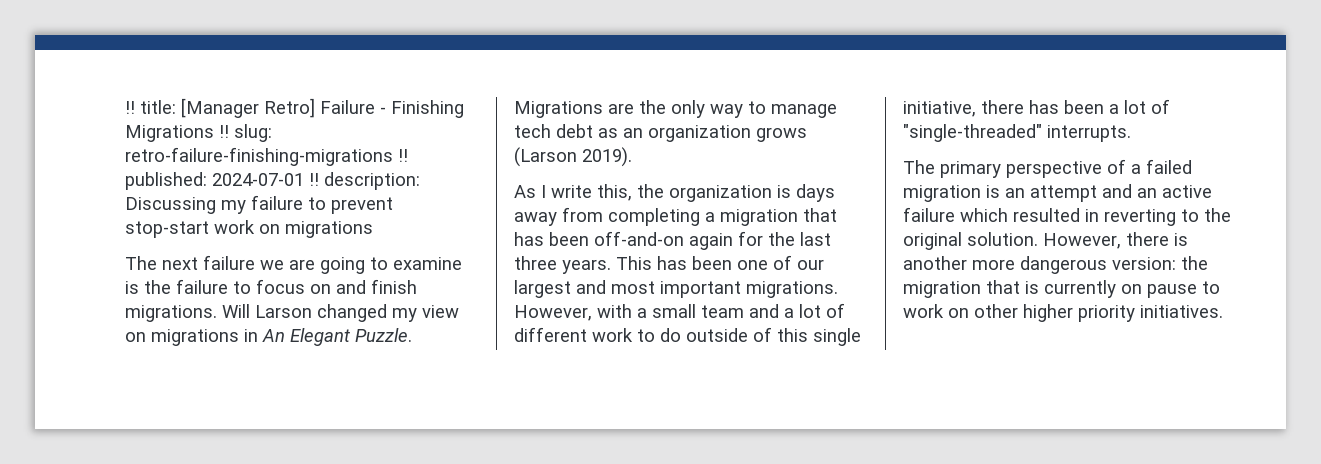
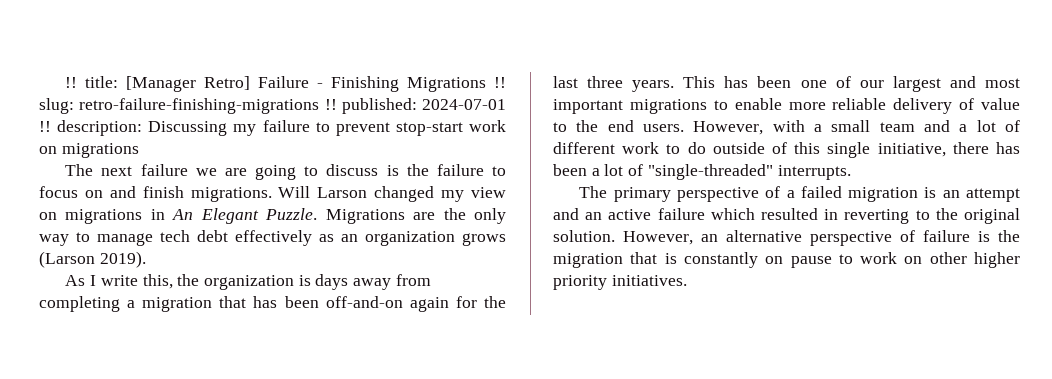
- The next failure we are going to examine is the failure to focus on and finish migrations.
+ The next failure we are going to discuss is the failure to focus on and finish migrations.
- Migrations are the only way to manage tech debt as an organization grows (Larson 2019).
+ Migrations are the only way to manage tech debt effectively as an organization grows (Larson 2019).
- This has been one of our largest and most important migrations.
+ This has been one of our largest and most important migrations to enable more reliable delivery of value to the end users.
- However, there is another more dangerous version: the migration that is currently on pause to work on other higher priority initiatives.
+ However, an alternative perspective of failure is the migration that is constantly on pause to work on other higher priority initiatives.

